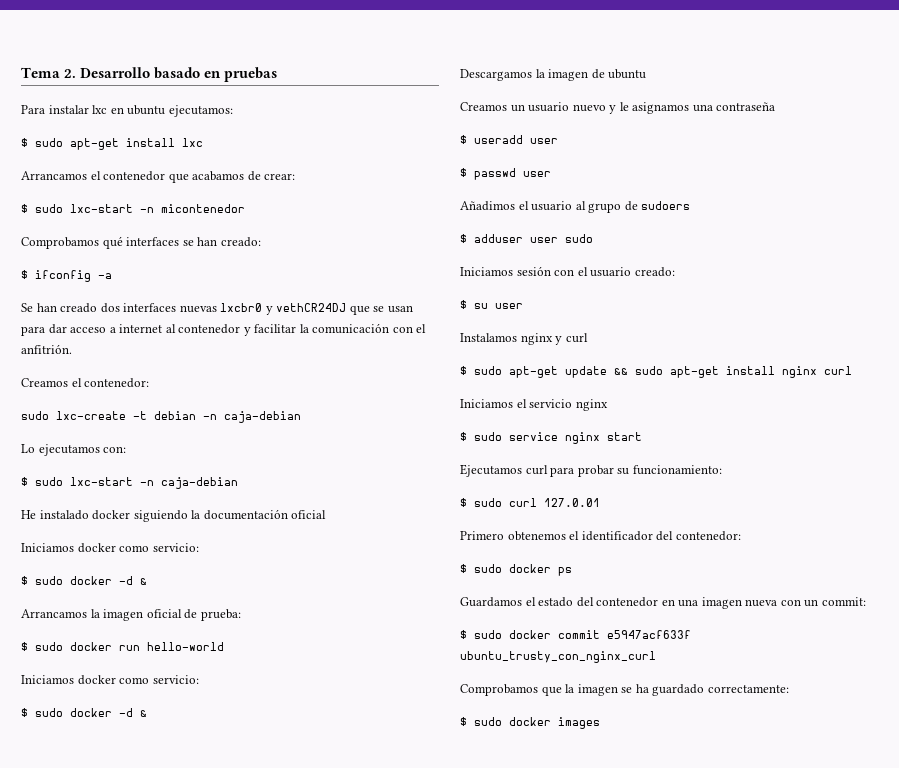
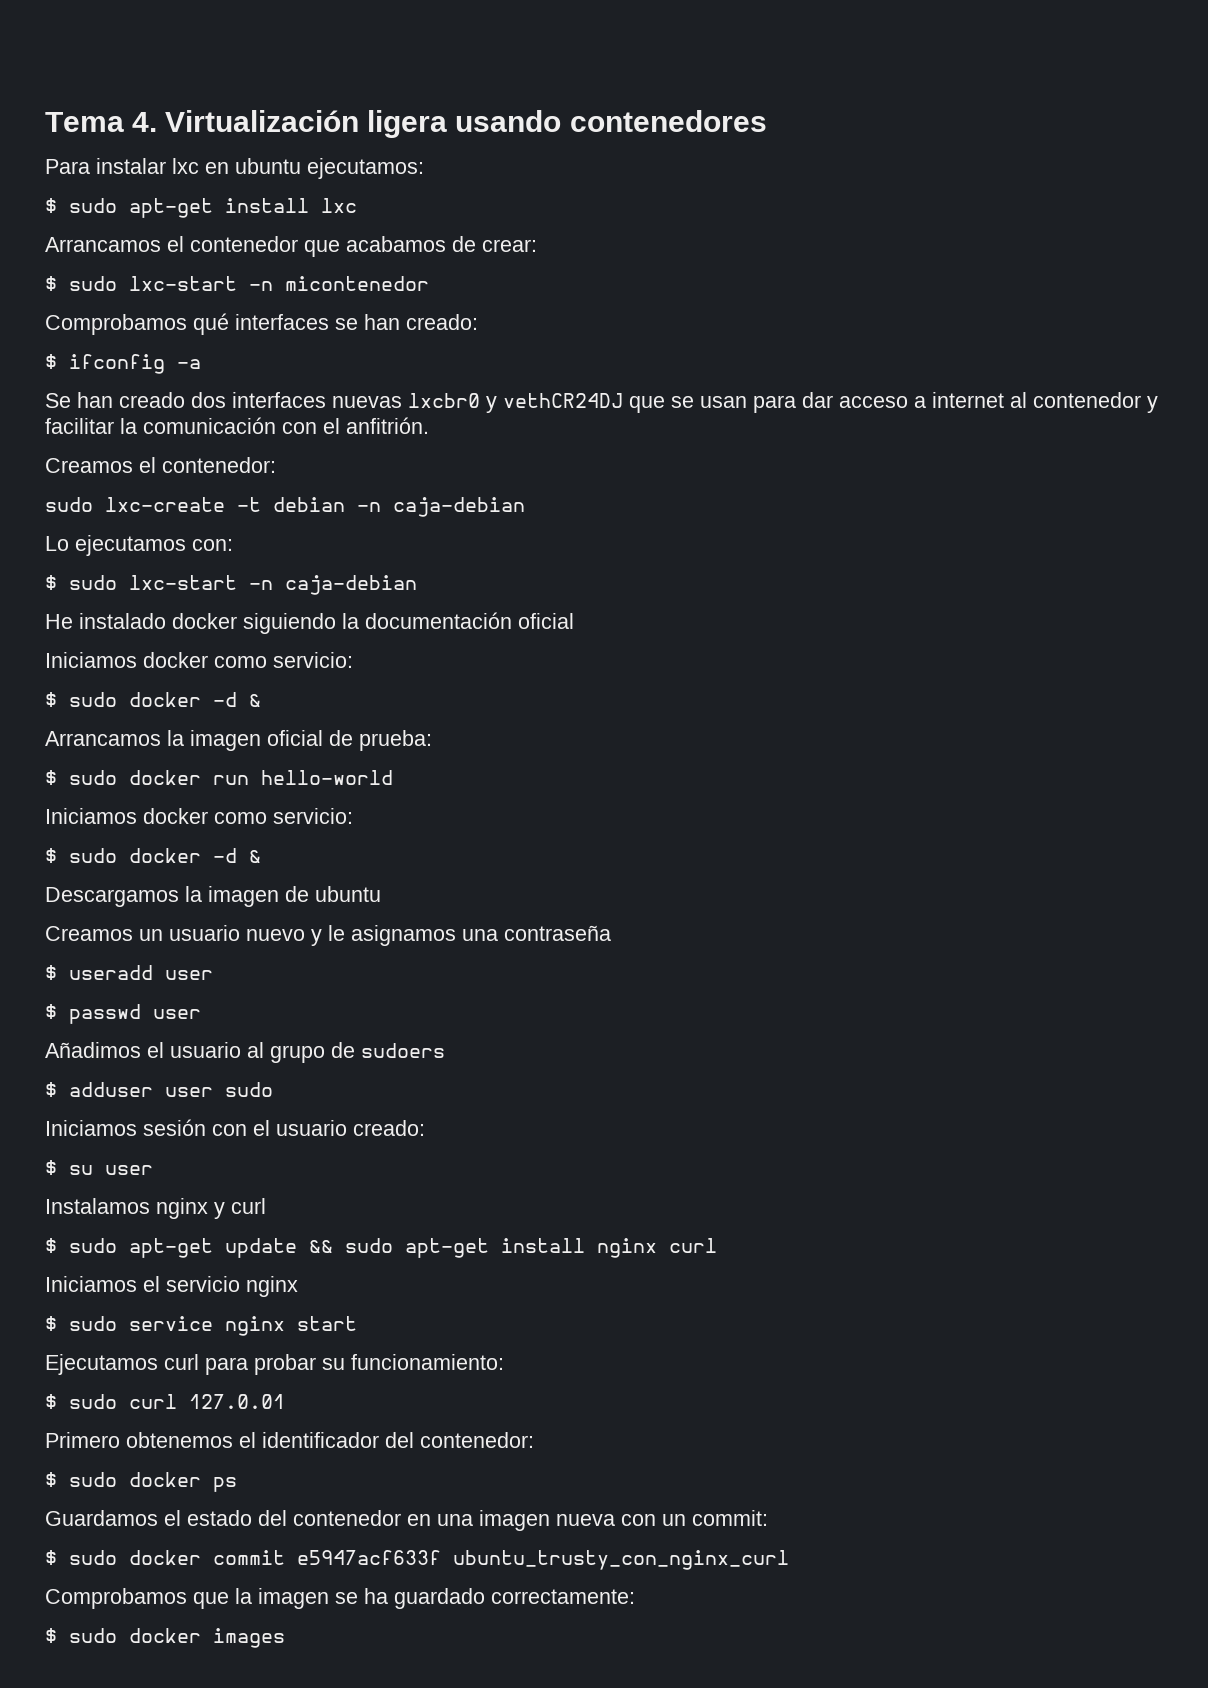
- Tema 2. Desarrollo basado en pruebas
+ Tema 4. Virtualización ligera usando contenedores

